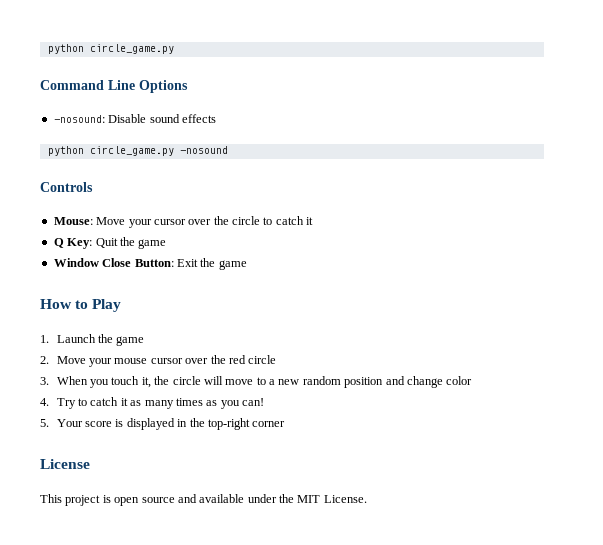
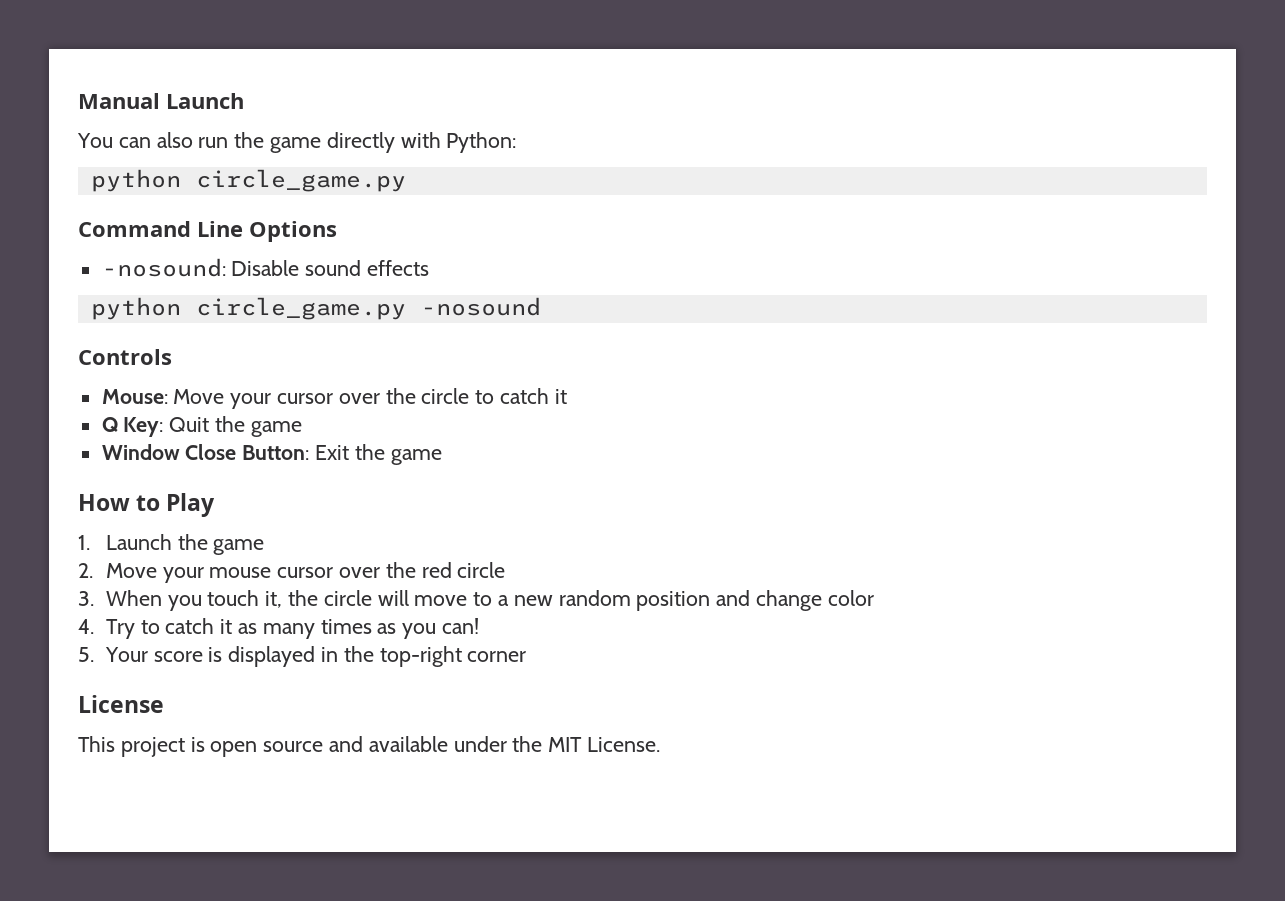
+ Manual Launch
+ You can also run the game directly with Python:

